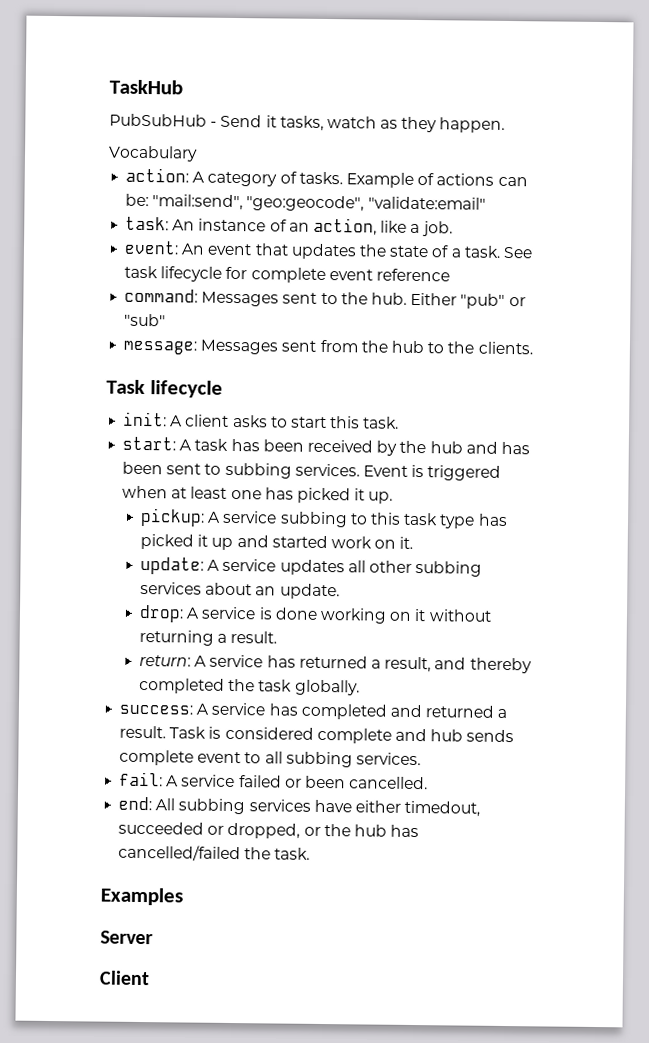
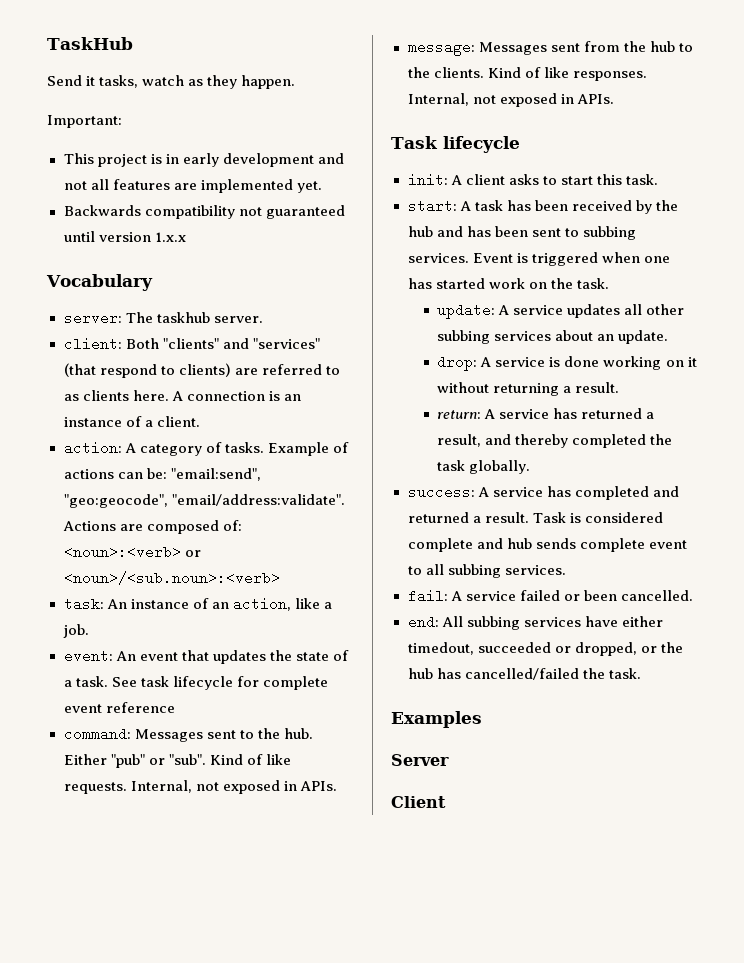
- PubSubHub - Send it tasks, watch as they happen.
+ Send it tasks, watch as they happen.
+ Important:
+ This project is in early development and not all features are implemented yet.
+ Backwards compatibility not guaranteed until version 1.x.x
  Vocabulary
+ server: The taskhub server.
+ client: Both "clients" and "services" (that respond to clients) are referred to as clients here. A connection is an instance of a client.
- Example of actions can be: "mail:send", "geo:geocode", "validate:email"
+ Example of actions can be: "email:send", "geo:geocode", "email/address:validate". Actions are composed of: <noun>:<verb> or <noun>/<sub.noun>:<verb>
- Either "pub" or "sub"
+ Either "pub" or "sub". Kind of like requests. Internal, not exposed in APIs.
+ Kind of like responses. Internal, not exposed in APIs.
- Event is triggered when at least one has picked it up.
- pickup: A service subbing to this task type has picked it up and started work on it.
+ Event is triggered when one has started work on the task.

